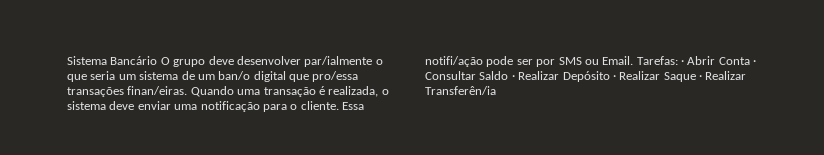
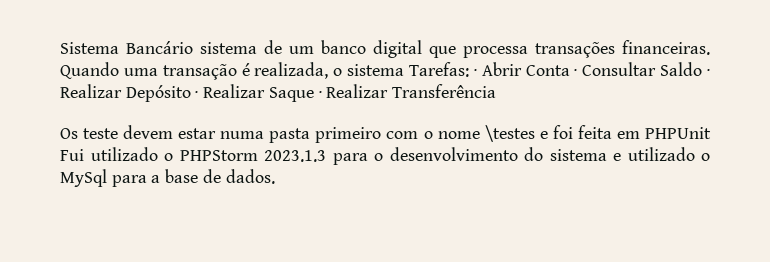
- Sistema Bancário O grupo deve desenvolver par/ialmente o que seria um sistema de um ban/o digital que pro/essa transações finan/eiras.
+ Sistema Bancário sistema de um banco digital que processa transações financeiras.
- Quando uma transação é realizada, o sistema deve enviar uma notificação para o cliente. Essa notifi/ação pode ser por SMS ou Email. Tarefas: · Abrir Conta · Consultar Saldo · Realizar Depósito · Realizar Saque · Realizar Transferên/ia
+ Quando uma transação é realizada, o sistema Tarefas: · Abrir Conta · Consultar Saldo · Realizar Depósito · Realizar Saque · Realizar Transferência
+ Os teste devem estar numa pasta primeiro com o nome \testes e foi feita em PHPUnit Fui utilizado o PHPStorm 2023.1.3 para o desenvolvimento do sistema e utilizado o MySql para a base de dados.

